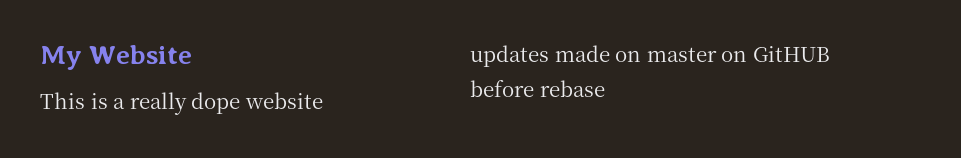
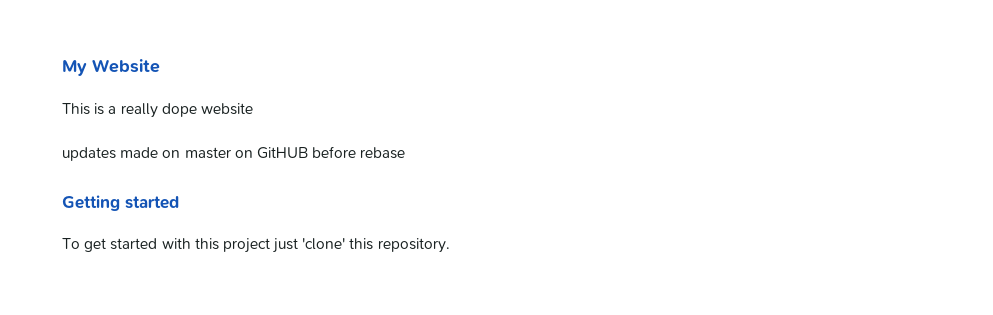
+ Getting started
+ To get started with this project just 'clone' this repository.

